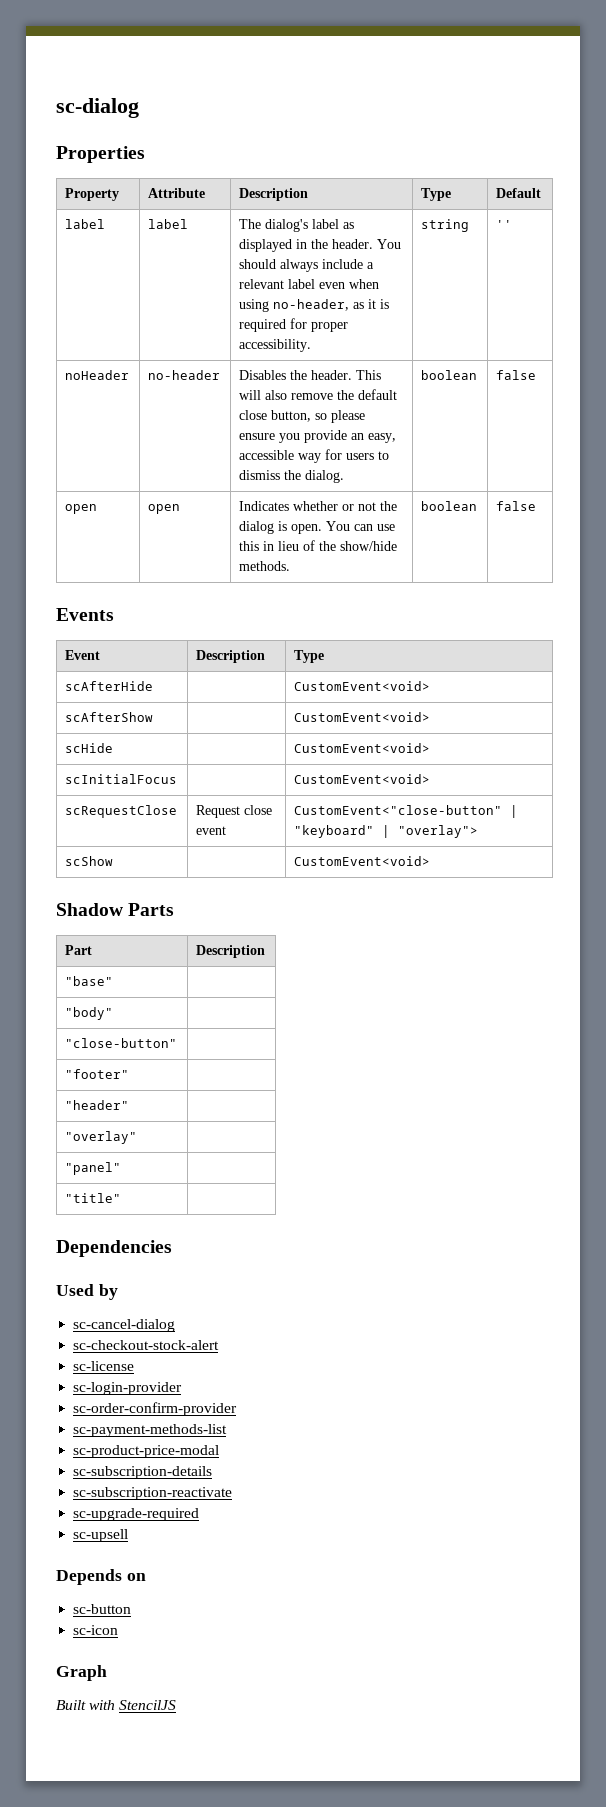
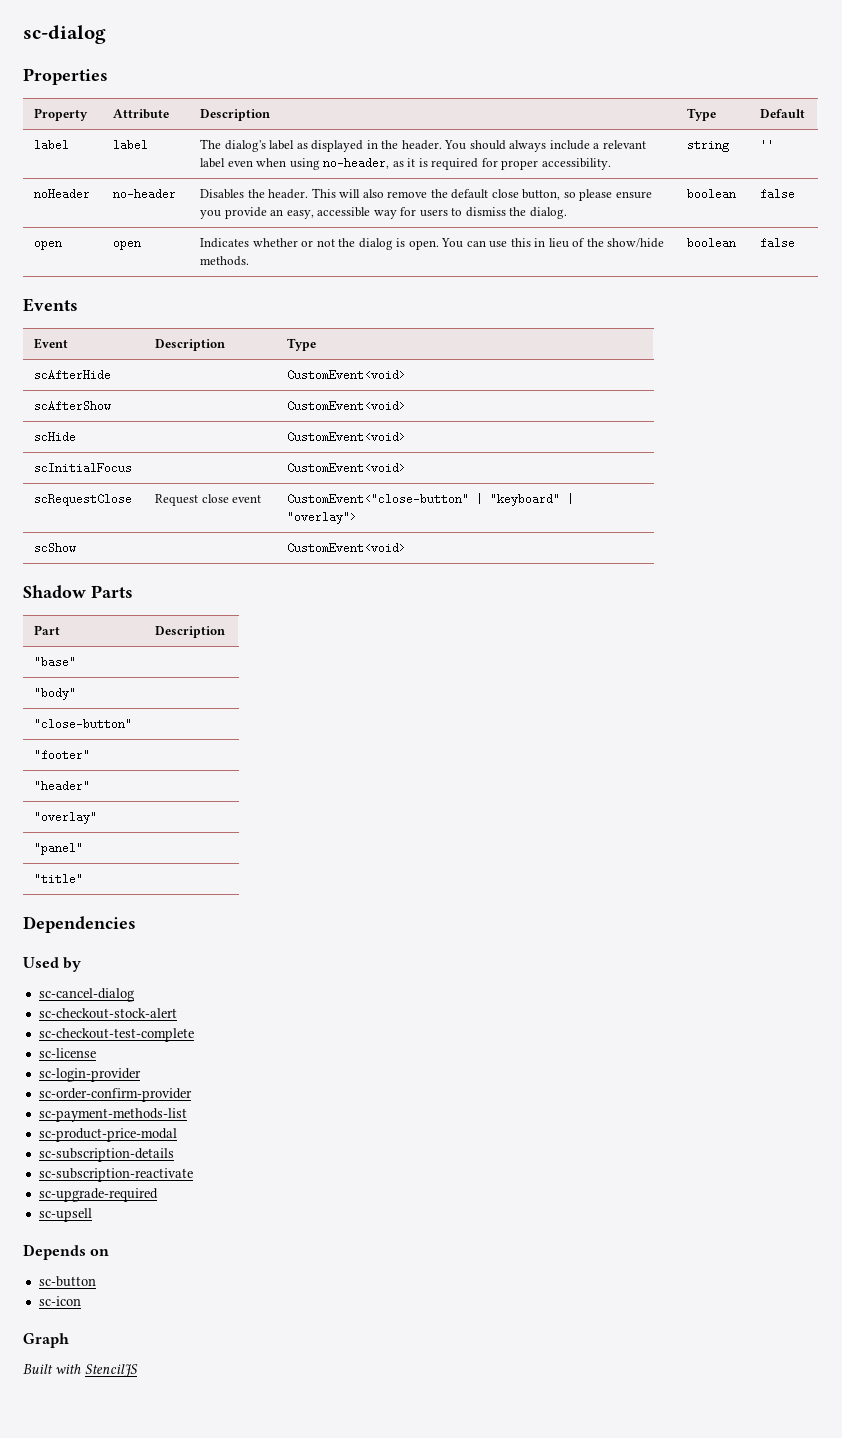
+ sc-checkout-test-complete

